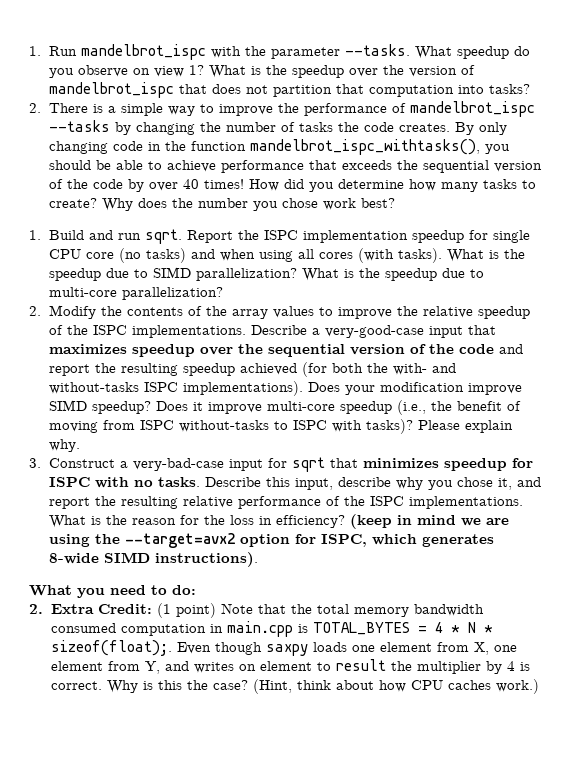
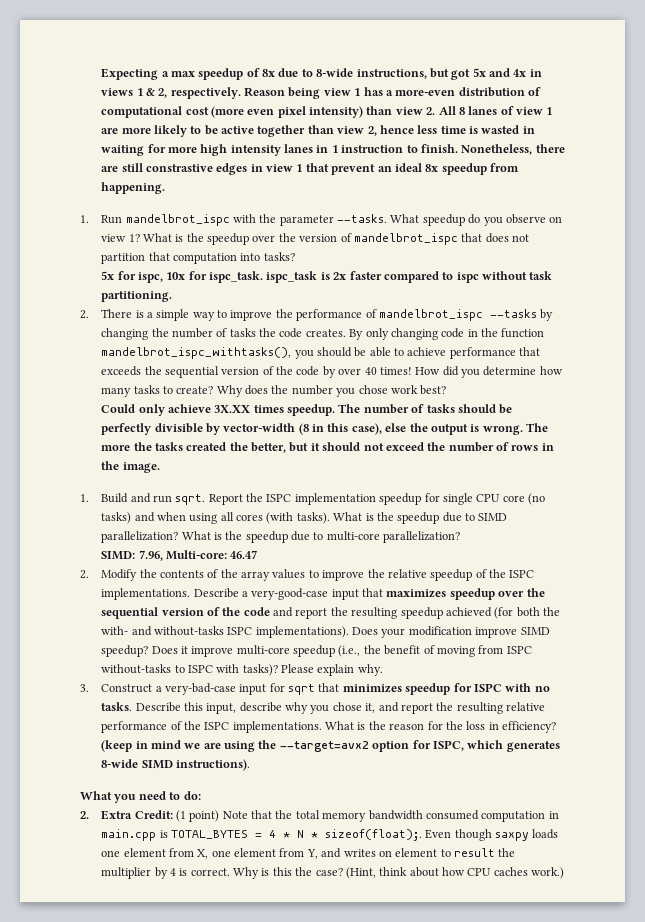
+ Expecting a max speedup of 8x due to 8-wide instructions, but got 5x and 4x in views 1 & 2, respectively. Reason being view 1 has a more-even distribution of computational cost (more even pixel intensity) than view 2. All 8 lanes of view 1 are more likely to be active together than view 2, hence less time is wasted in waiting for more high intensity lanes in 1 instruction to finish. Nonetheless, there are still constrastive edges in view 1 that prevent an ideal 8x speedup from happening.
+ 5x for ispc, 10x for ispc_task. ispc_task is 2x faster compared to ispc without task partitioning.
+ Could only achieve 3X.XX times speedup. The number of tasks should be perfectly divisible by vector-width (8 in this case), else the output is wrong. The more the tasks created the better, but it should not exceed the number of rows in the image.
+ SIMD: 7.96, Multi-core: 46.47

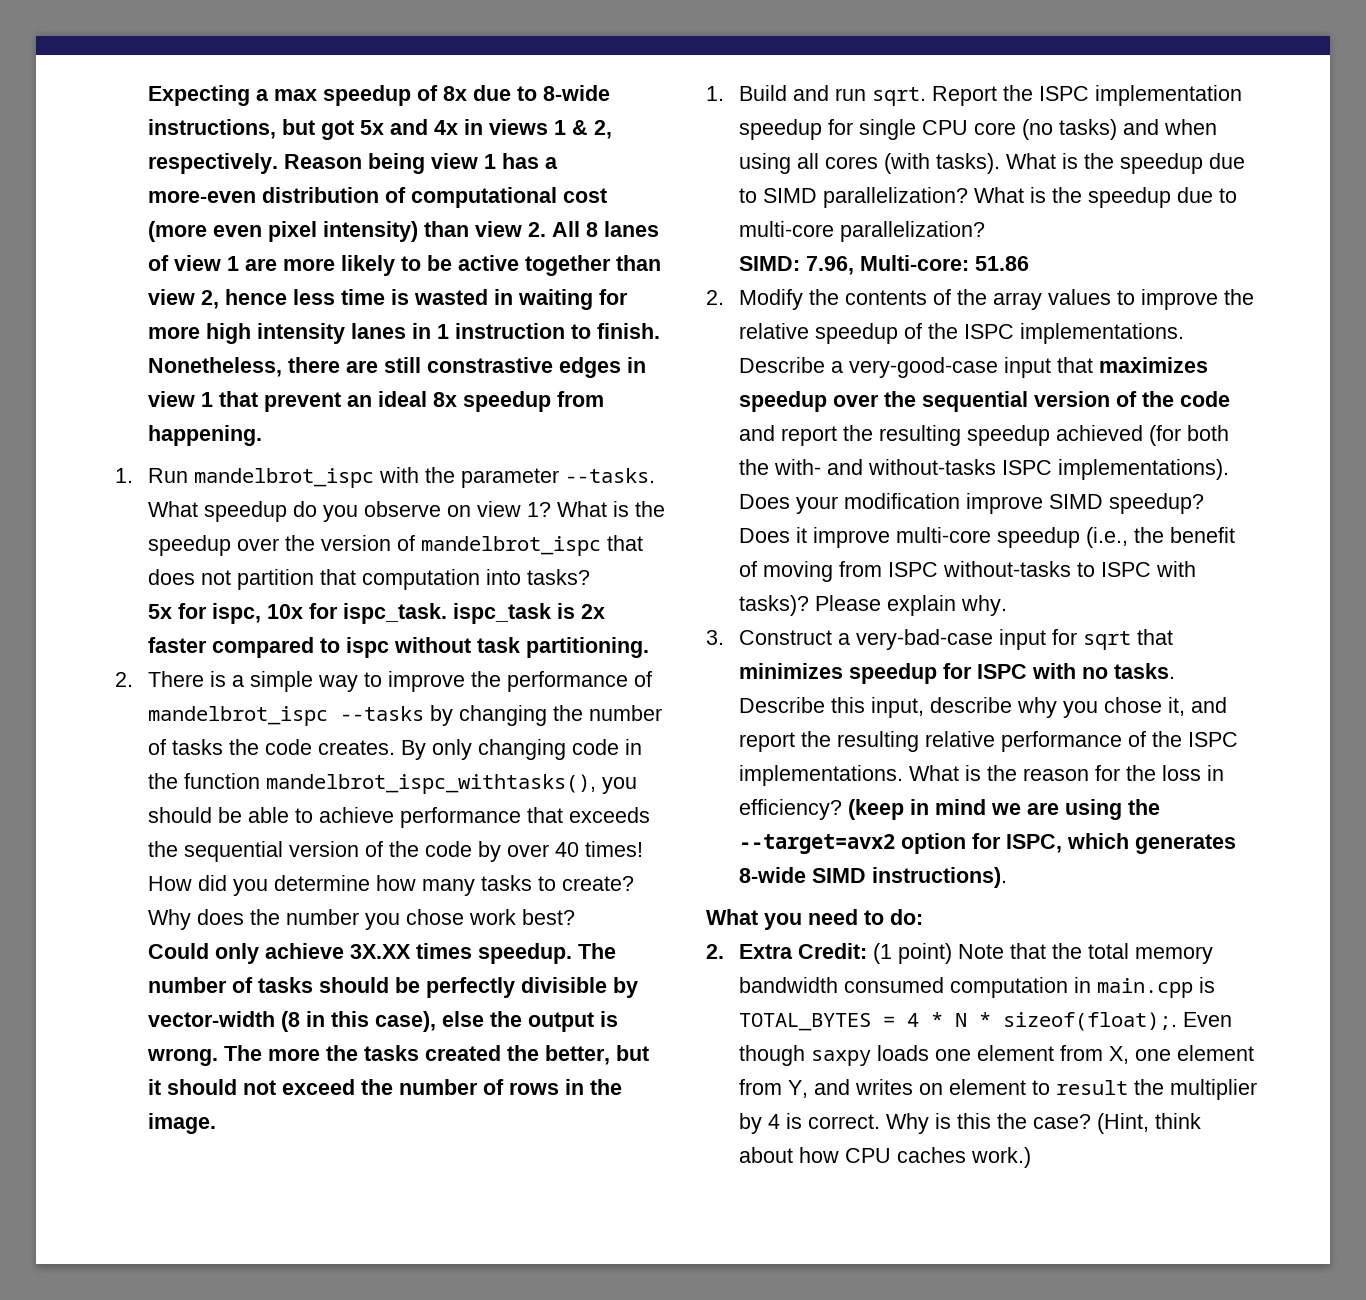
- SIMD: 7.96, Multi-core: 46.47
+ SIMD: 7.96, Multi-core: 51.86

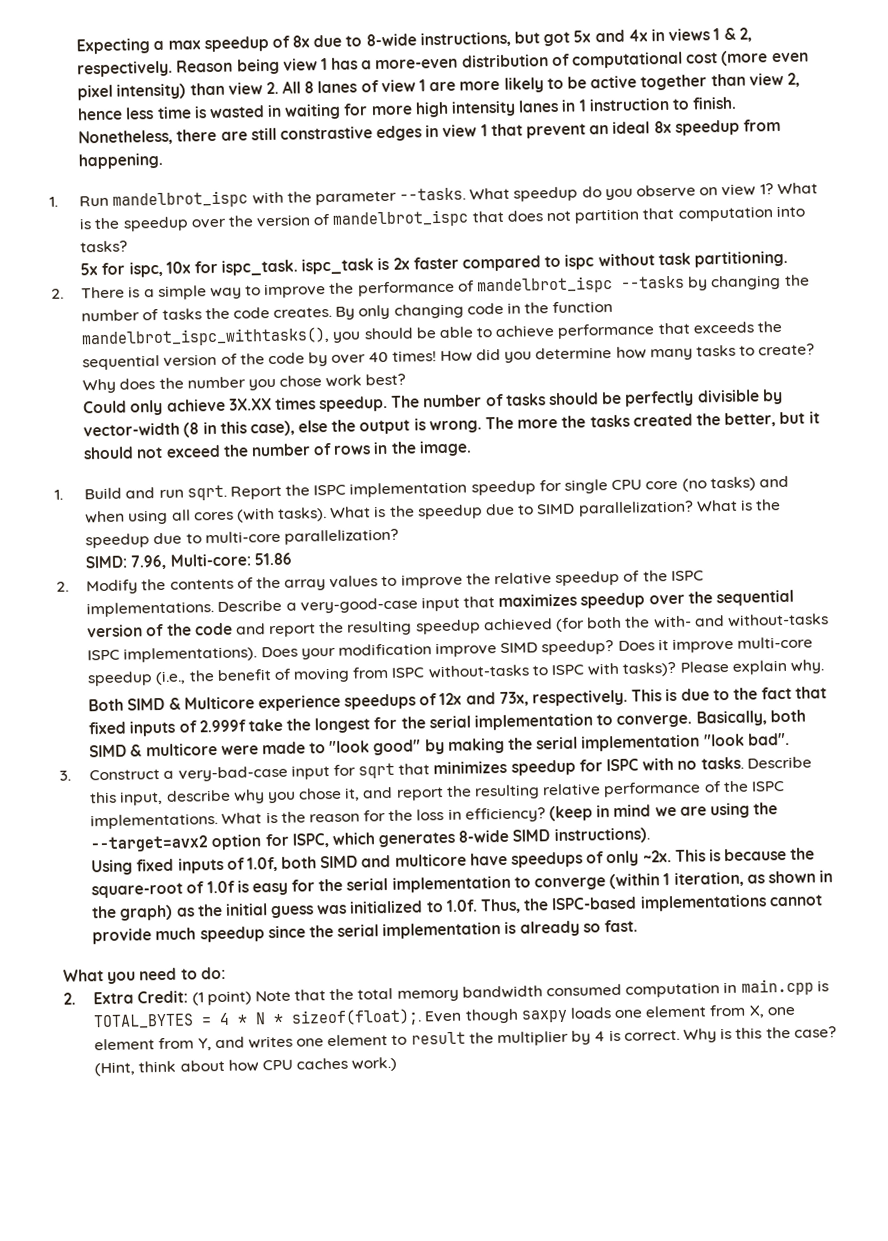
+ Both SIMD & Multicore experience speedups of 12x and 73x, respectively. This is due to the fact that fixed inputs of 2.999f take the longest for the serial implementation to converge. Basically, both SIMD & multicore were made to "look good" by making the serial implementation "look bad".
+ Using fixed inputs of 1.0f, both SIMD and multicore have speedups of only ~2x. This is because the square-root of 1.0f is easy for the serial implementation to converge (within 1 iteration, as shown in the graph) as the initial guess was initialized to 1.0f. Thus, the ISPC-based implementations cannot provide much speedup since the serial implementation is already so fast.
- Even though saxpy loads one element from X, one element from Y, and writes on element to result the multiplier by 4 is correct.
+ Even though saxpy loads one element from X, one element from Y, and writes one element to result the multiplier by 4 is correct.

